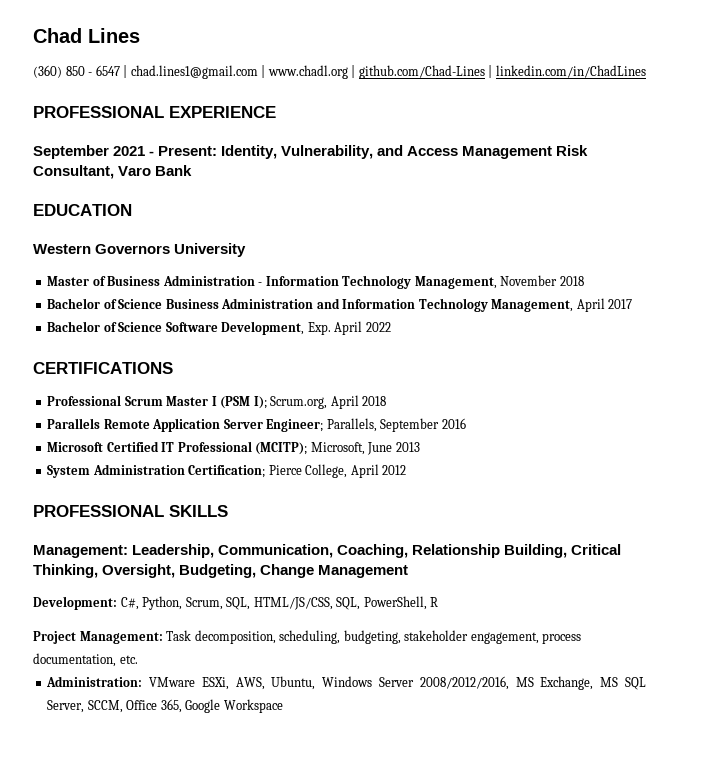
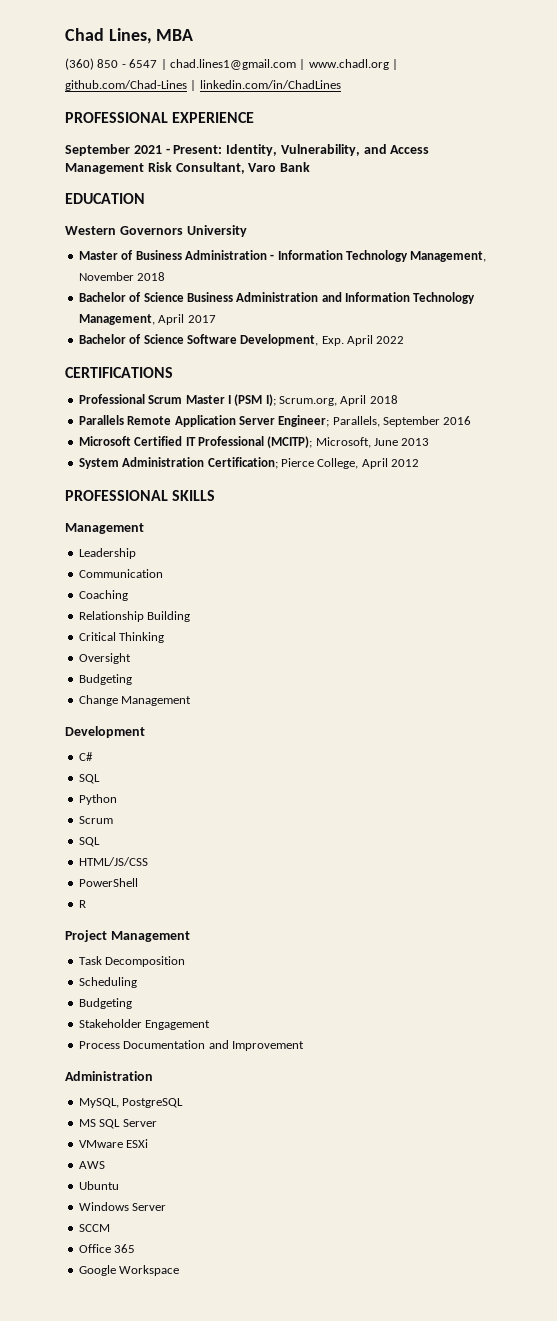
- Chad Lines
+ Chad Lines, MBA
  PROFESSIONAL SKILLS
- Management: Leadership, Communication, Coaching, Relationship Building, Critical Thinking, Oversight, Budgeting, Change Management
- Development: C#, Python, Scrum, SQL, HTML/JS/CSS, SQL, PowerShell, R
- Project Management: Task decomposition, scheduling, budgeting, stakeholder engagement, process documentation, etc.
- Administration: VMware ESXi, AWS, Ubuntu, Windows Server 2008/2012/2016, MS Exchange, MS SQL Server, SCCM, Office 365, Google Workspace
+ Management
+ Leadership
+ Communication
+ Coaching
+ Relationship Building
+ Critical Thinking
+ Oversight
+ Budgeting
+ Change Management
+ Development
+ C#
+ SQL
+ Python
+ Scrum
+ SQL
+ HTML/JS/CSS
+ PowerShell
+ R
+ Project Management
+ Task Decomposition
+ Scheduling
+ Budgeting
+ Stakeholder Engagement
+ Process Documentation and Improvement
+ Administration
+ MySQL, PostgreSQL
+ MS SQL Server
+ VMware ESXi
+ AWS
+ Ubuntu
+ Windows Server
+ SCCM
+ Office 365
+ Google Workspace

